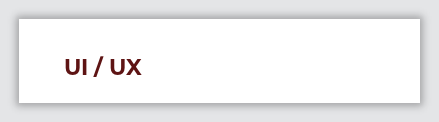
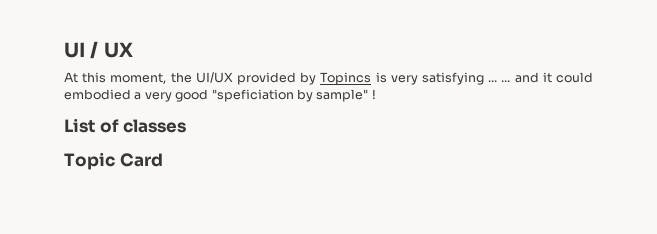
+ At this moment, the UI/UX provided by Topincs is very satisfying ... ... and it could embodied a very good "speficiation by sample" !
+ List of classes
+ Topic Card

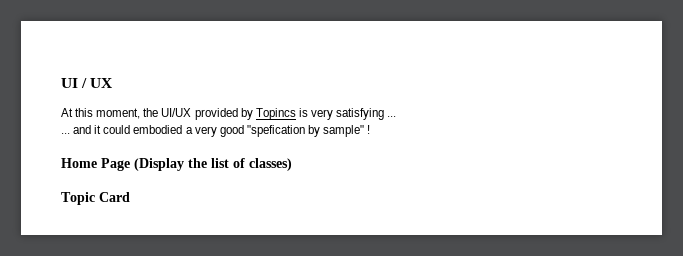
- At this moment, the UI/UX provided by Topincs is very satisfying ... ... and it could embodied a very good "speficiation by sample" !
+ At this moment, the UI/UX provided by Topincs is very satisfying ...
+ ... and it could embodied a very good "spefication by sample" !
- List of classes
+ Home Page (Display the list of classes)

